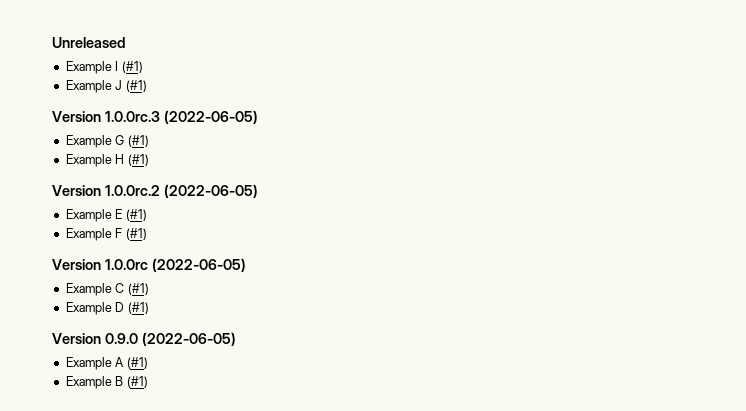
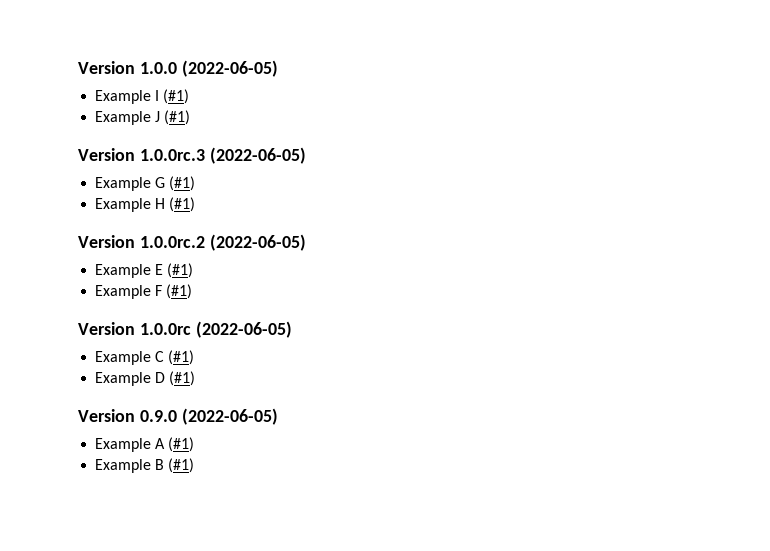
- Unreleased
+ Version 1.0.0 (2022-06-05)

